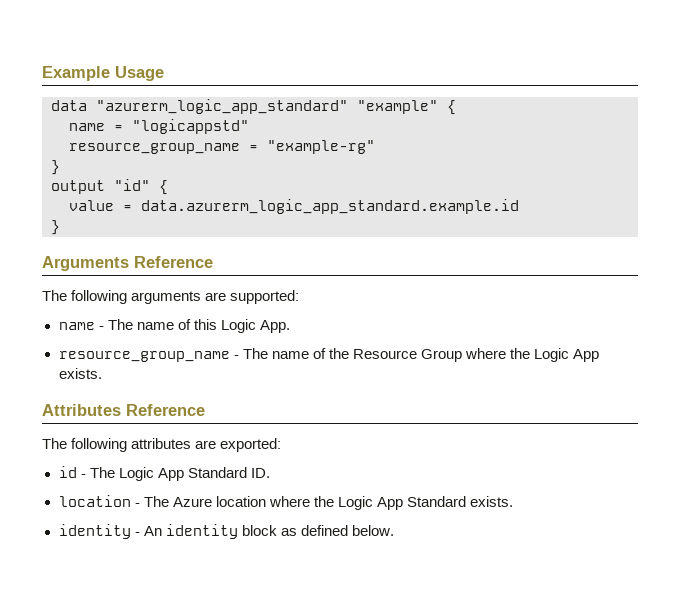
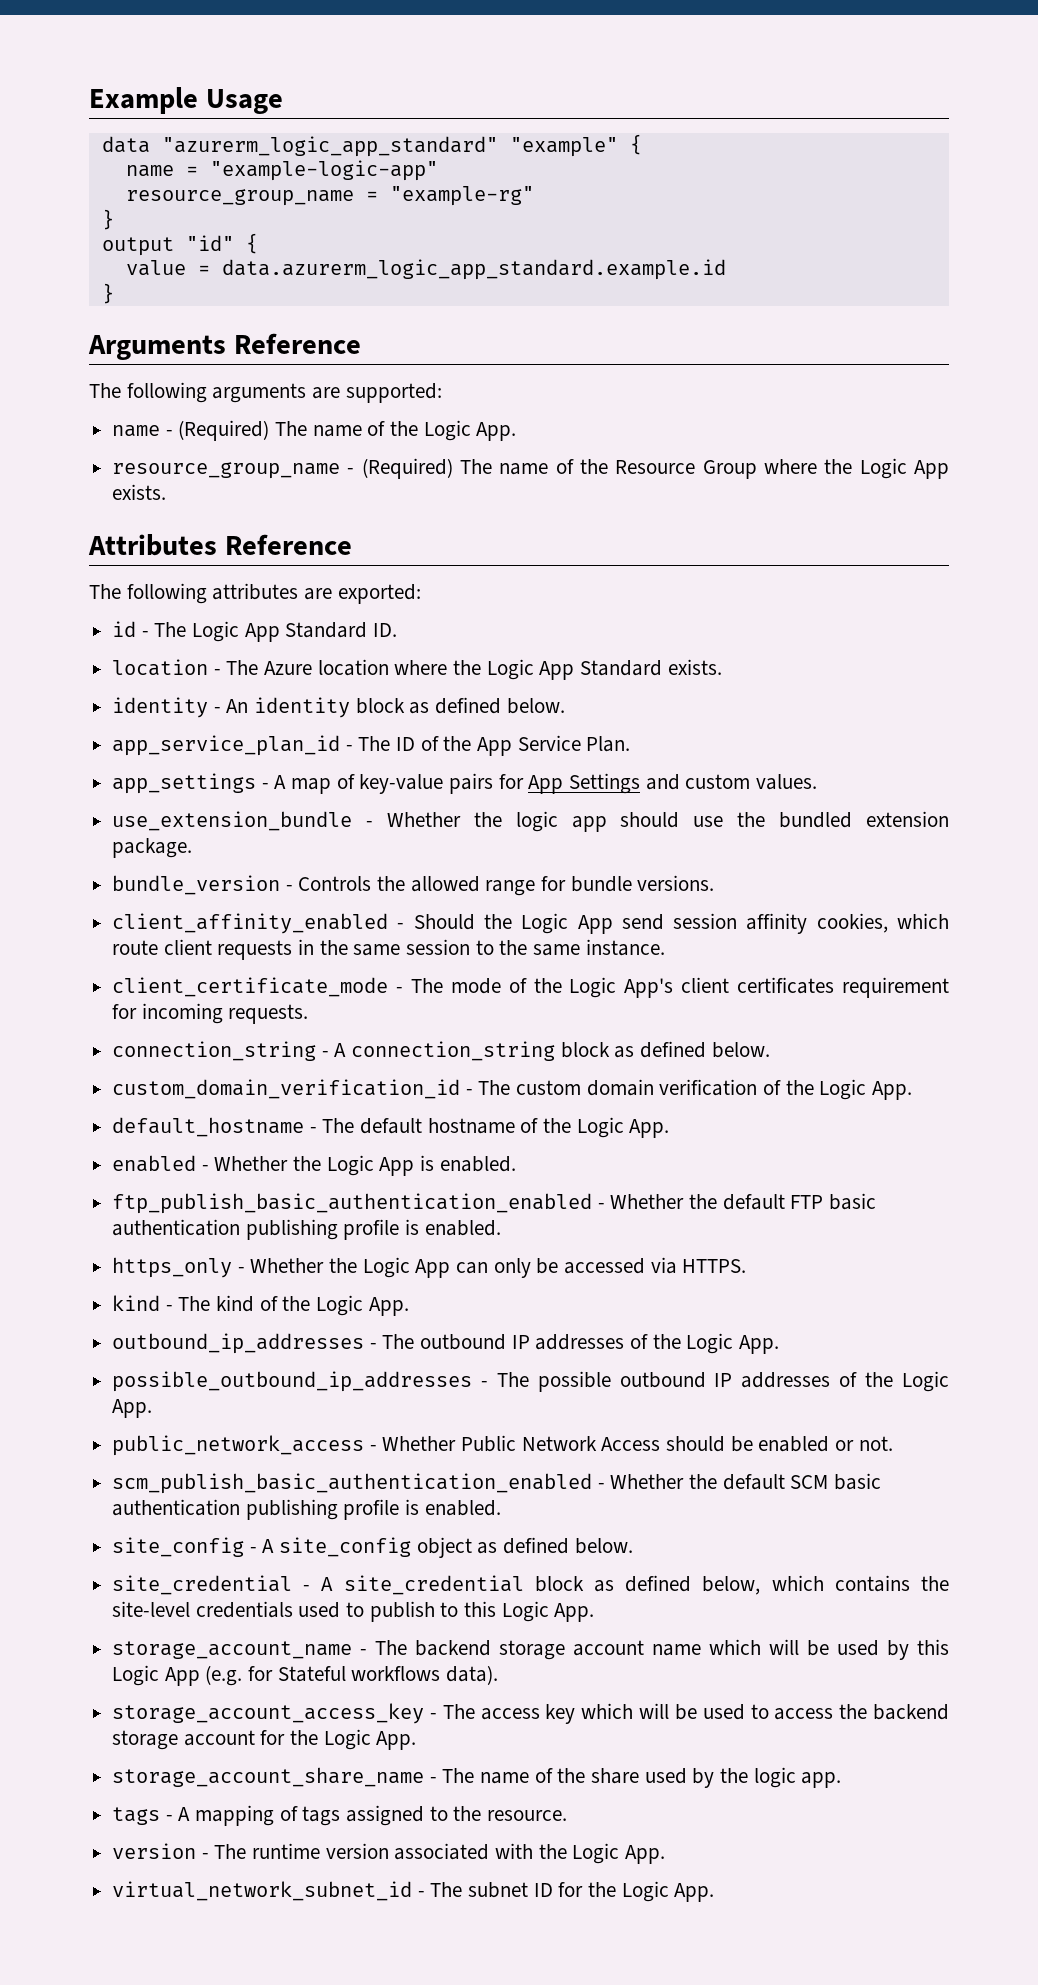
- name = "logicappstd"
+ name = "example-logic-app"
- name - The name of this Logic App.
+ name - (Required) The name of the Logic App.
- resource_group_name - The name of the Resource Group where the Logic App exists.
+ resource_group_name - (Required) The name of the Resource Group where the Logic App exists.
+ app_service_plan_id - The ID of the App Service Plan.
+ app_settings - A map of key-value pairs for App Settings and custom values.
+ use_extension_bundle - Whether the logic app should use the bundled extension package.
+ bundle_version - Controls the allowed range for bundle versions.
+ client_affinity_enabled - Should the Logic App send session affinity cookies, which route client requests in the same session to the same instance.
+ client_certificate_mode - The mode of the Logic App's client certificates requirement for incoming requests.
+ connection_string - A connection_string block as defined below.
+ custom_domain_verification_id - The custom domain verification of the Logic App.
+ default_hostname - The default hostname of the Logic App.
+ enabled - Whether the Logic App is enabled.
+ ftp_publish_basic_authentication_enabled - Whether the default FTP basic authentication publishing profile is enabled.
+ https_only - Whether the Logic App can only be accessed via HTTPS.
+ kind - The kind of the Logic App.
+ outbound_ip_addresses - The outbound IP addresses of the Logic App.
+ possible_outbound_ip_addresses - The possible outbound IP addresses of the Logic App.
+ public_network_access - Whether Public Network Access should be enabled or not.
+ scm_publish_basic_authentication_enabled - Whether the default SCM basic authentication publishing profile is enabled.
+ site_config - A site_config object as defined below.
+ site_credential - A site_credential block as defined below, which contains the site-level credentials used to publish to this Logic App.
+ storage_account_name - The backend storage account name which will be used by this Logic App (e.g. for Stateful workflows data).
+ storage_account_access_key - The access key which will be used to access the backend storage account for the Logic App.
+ storage_account_share_name - The name of the share used by the logic app.
+ tags - A mapping of tags assigned to the resource.
+ version - The runtime version associated with the Logic App.
+ virtual_network_subnet_id - The subnet ID for the Logic App.

